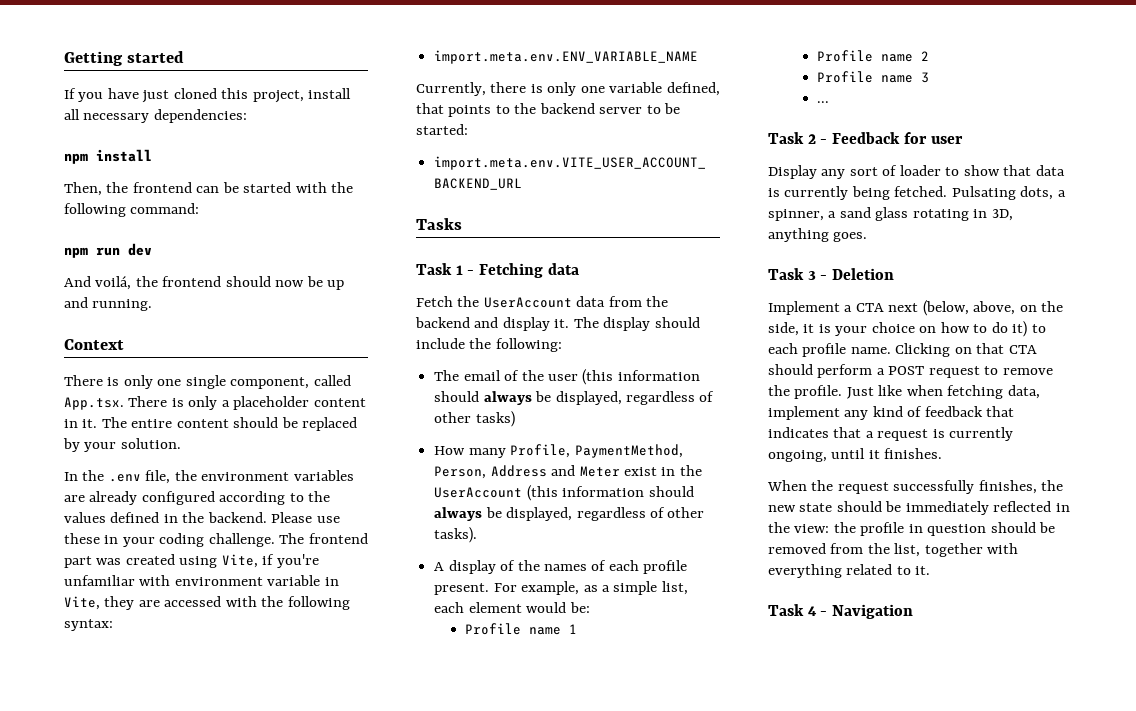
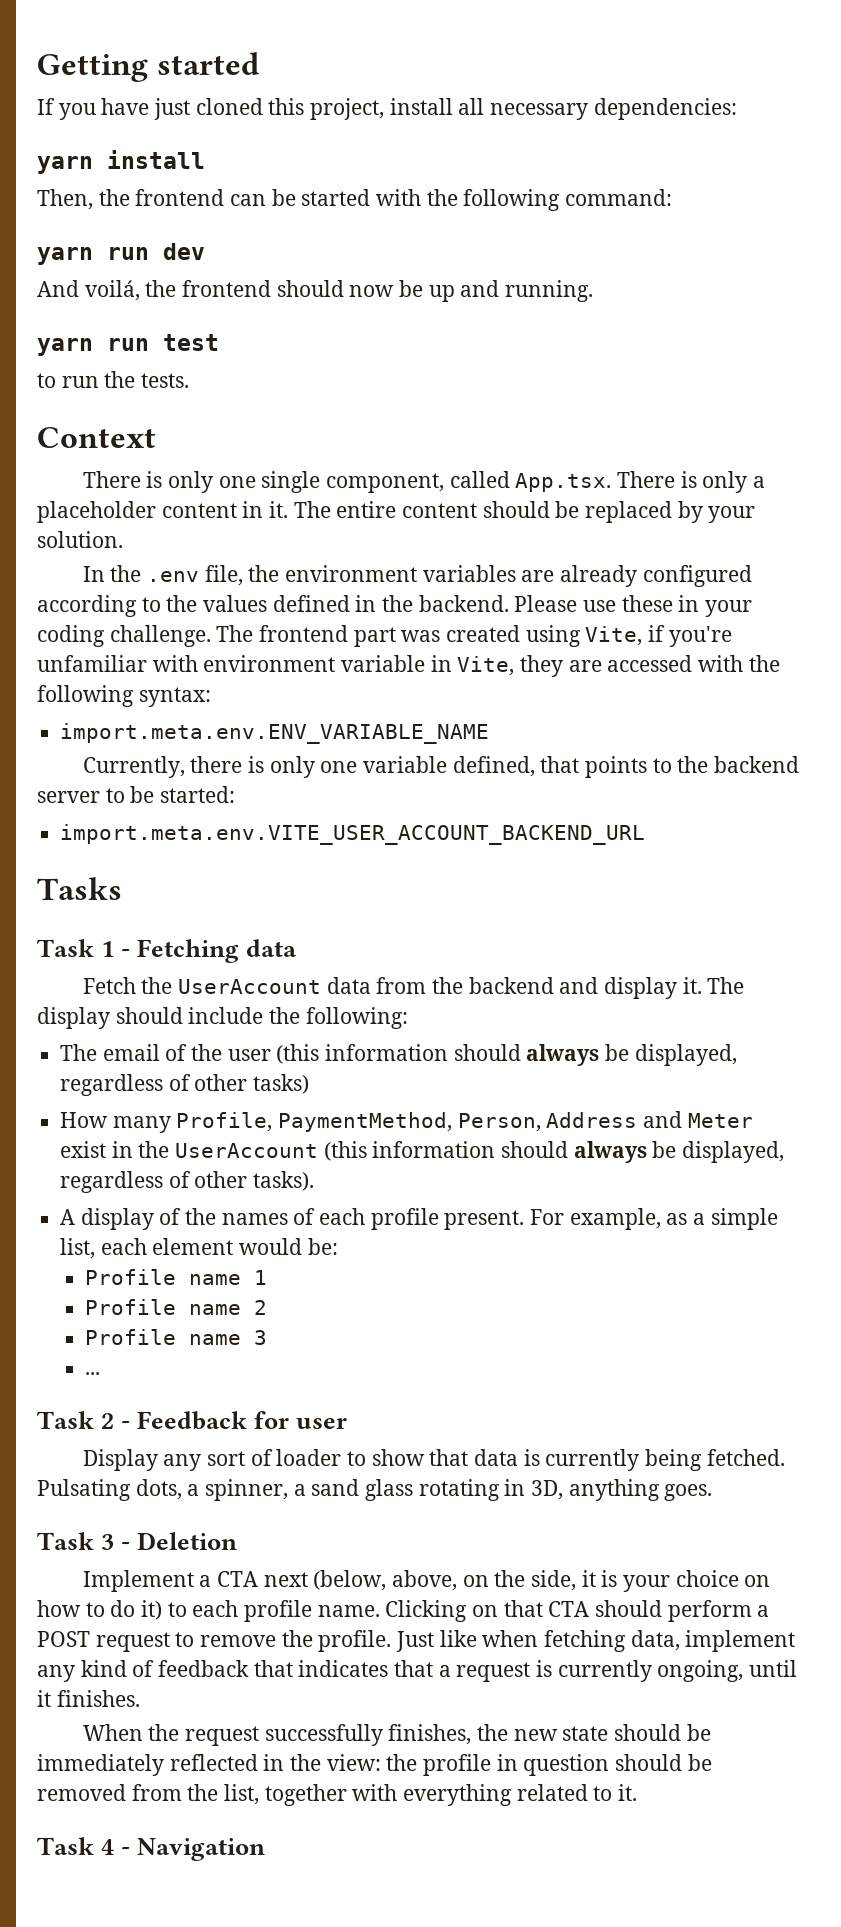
- npm install
+ yarn install
- npm run dev
+ yarn run dev
+ yarn run test
+ to run the tests.

